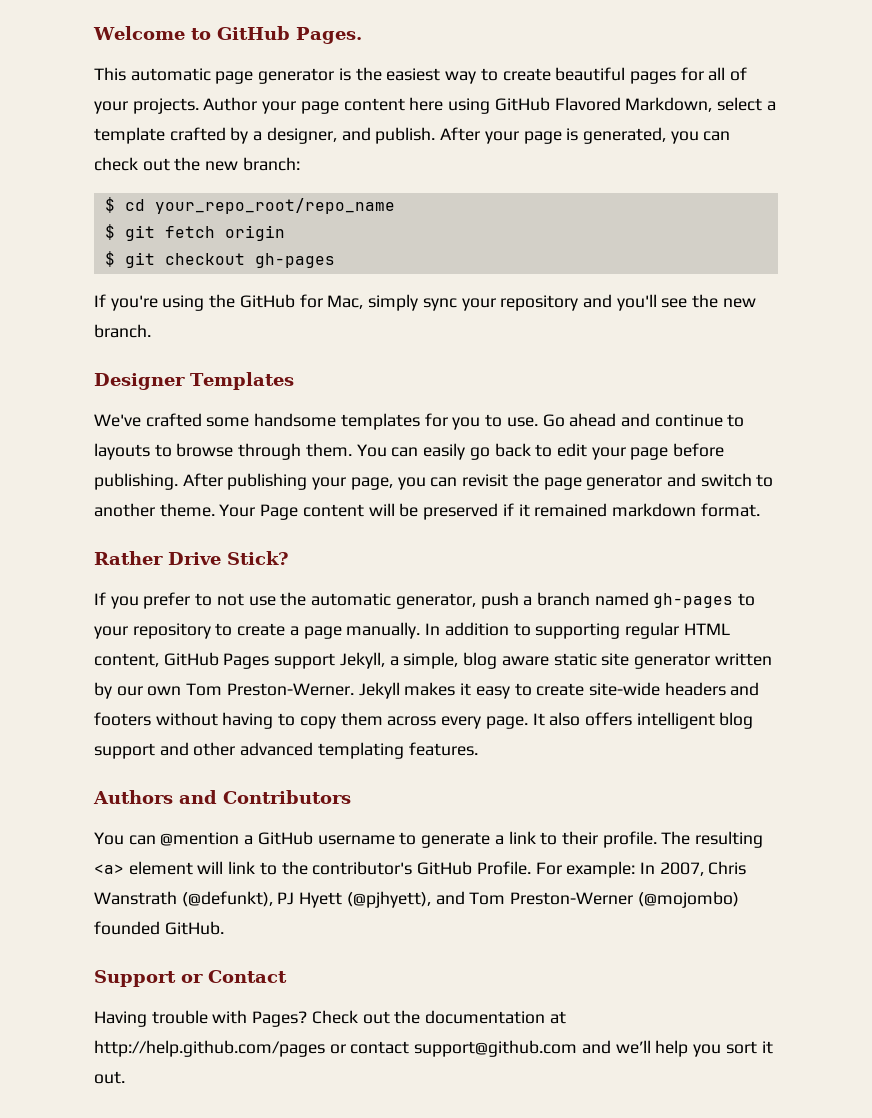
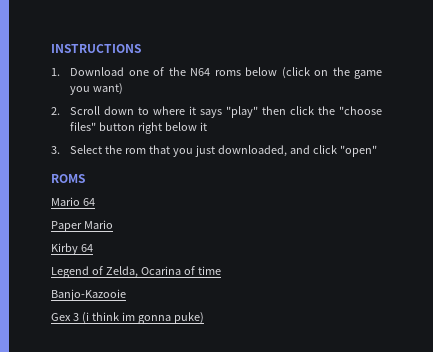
- Welcome to GitHub Pages.
- This automatic page generator is the easiest way to create beautiful pages for all of your projects. Author your page content here using GitHub Flavored Markdown, select a template crafted by a designer, and publish. After your page is generated, you can check out the new branch:
- $ cd your_repo_root/repo_name
- $ git fetch origin
- $ git checkout gh-pages
- If you're using the GitHub for Mac, simply sync your repository and you'll see the new branch.
- Designer Templates
- We've crafted some handsome templates for you to use. Go ahead and continue to layouts to browse through them. You can easily go back to edit your page before publishing. After publishing your page, you can revisit the page generator and switch to another theme. Your Page content will be preserved if it remained markdown format.
- Rather Drive Stick?
- If you prefer to not use the automatic generator, push a branch named gh-pages to your repository to create a page manually. In addition to supporting regular HTML content, GitHub Pages support Jekyll, a simple, blog aware static site generator written by our own Tom Preston-Werner. Jekyll makes it easy to create site-wide headers and footers without having to copy them across every page. It also offers intelligent blog support and other advanced templating features.
- Authors and Contributors
- You can @mention a GitHub username to generate a link to their profile. The resulting <a> element will link to the contributor's GitHub Profile. For example: In 2007, Chris Wanstrath (@defunkt), PJ Hyett (@pjhyett), and Tom Preston-Werner (@mojombo) founded GitHub.
- Support or Contact
- Having trouble with Pages? Check out the documentation at http://help.github.com/pages or contact support@github.com and we’ll help you sort it out.
+ INSTRUCTIONS
+ 1. Download one of the N64 roms below (click on the game you want)
+ 2. Scroll down to where it says "play" then click the "choose files" button right below it
+ 3. Select the rom that you just downloaded, and click "open"
+ ROMS
+ Mario 64
+ Paper Mario
+ Kirby 64
+ Legend of Zelda, Ocarina of time
+ Banjo-Kazooie
+ Gex 3 (i think im gonna puke)

